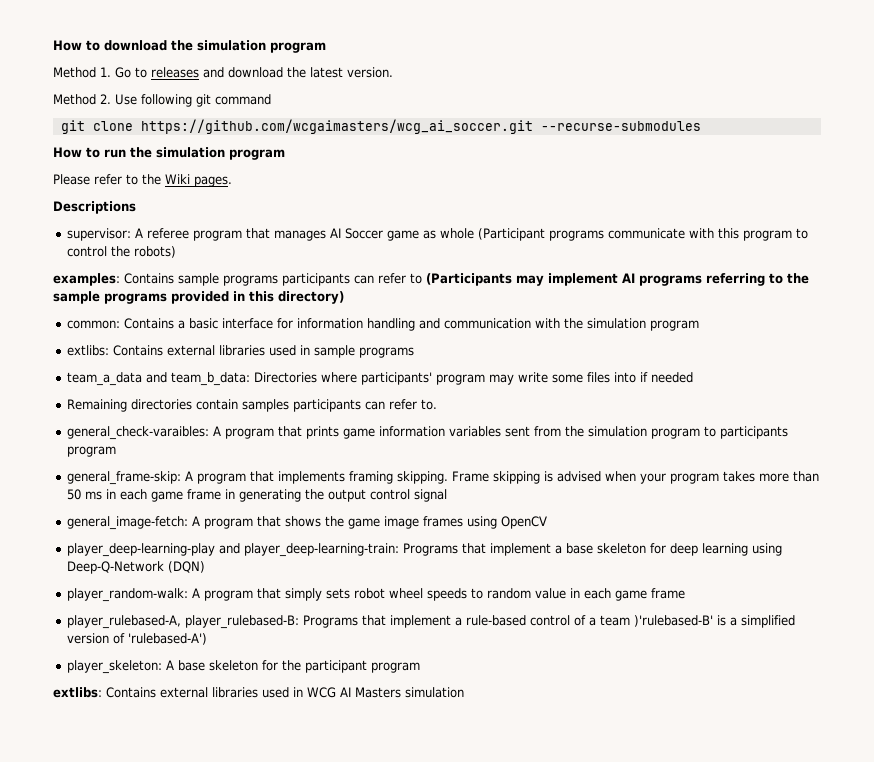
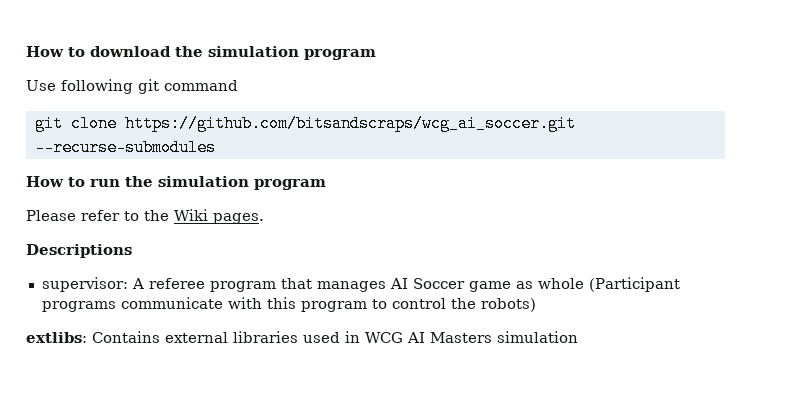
- Method 1. Go to releases and download the latest version.
- Method 2. Use following git command
+ Use following git command
- git clone https://github.com/wcgaimasters/wcg_ai_soccer.git --recurse-submodules
+ git clone https://github.com/bitsandscraps/wcg_ai_soccer.git --recurse-submodules
- examples: Contains sample programs participants can refer to (Participants may implement AI programs referring to the sample programs provided in this directory)
- common: Contains a basic interface for information handling and communication with the simulation program
- extlibs: Contains external libraries used in sample programs
- team_a_data and team_b_data: Directories where participants' program may write some files into if needed
- Remaining directories contain samples participants can refer to.
- general_check-varaibles: A program that prints game information variables sent from the simulation program to participants program
- general_frame-skip: A program that implements framing skipping. Frame skipping is advised when your program takes more than 50 ms in each game frame in generating the output control signal
- general_image-fetch: A program that shows the game image frames using OpenCV
- player_deep-learning-play and player_deep-learning-train: Programs that implement a base skeleton for deep learning using Deep-Q-Network (DQN)
- player_random-walk: A program that simply sets robot wheel speeds to random value in each game frame
- player_rulebased-A, player_rulebased-B: Programs that implement a rule-based control of a team )'rulebased-B' is a simplified version of 'rulebased-A')
- player_skeleton: A base skeleton for the participant program

